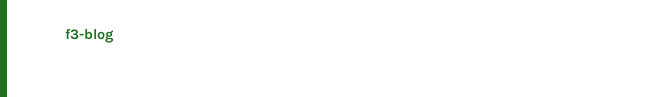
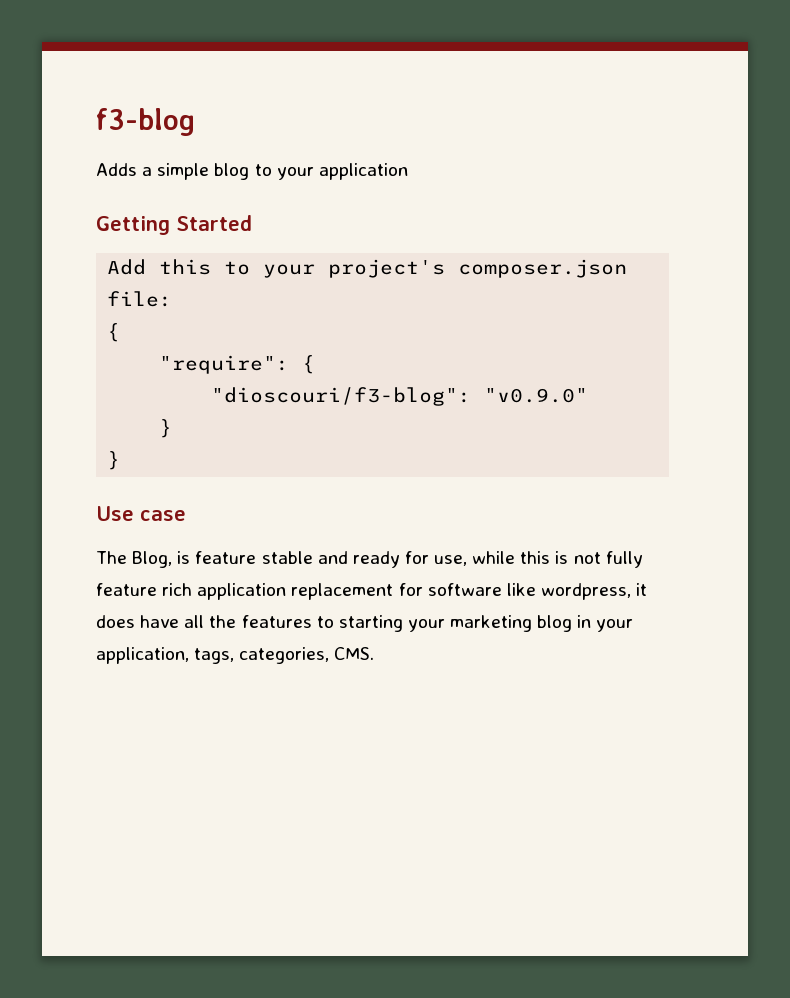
+ Adds a simple blog to your application
+ Getting Started
+ Add this to your project's composer.json file:
+ {
+ "require": {
+ "dioscouri/f3-blog": "v0.9.0"
+ }
+ }
+ Use case
+ The Blog, is feature stable and ready for use, while this is not fully feature rich application replacement for software like wordpress, it does have all the features to starting your marketing blog in your application, tags, categories, CMS.

